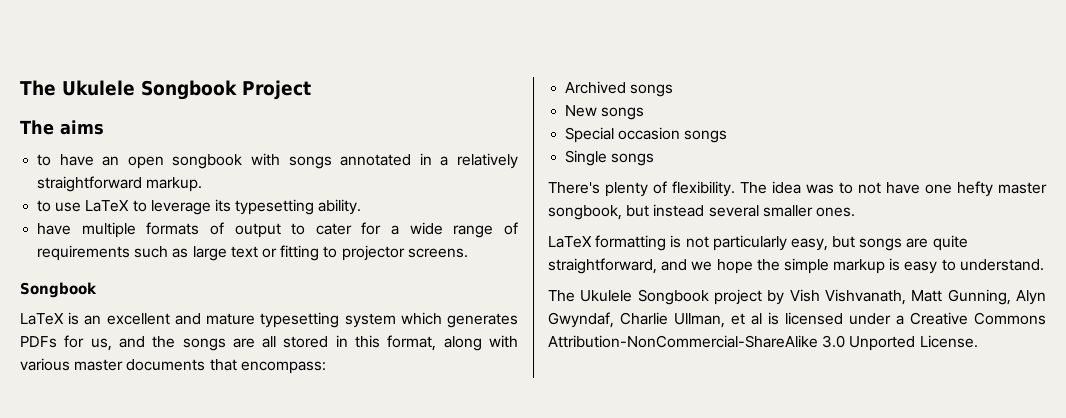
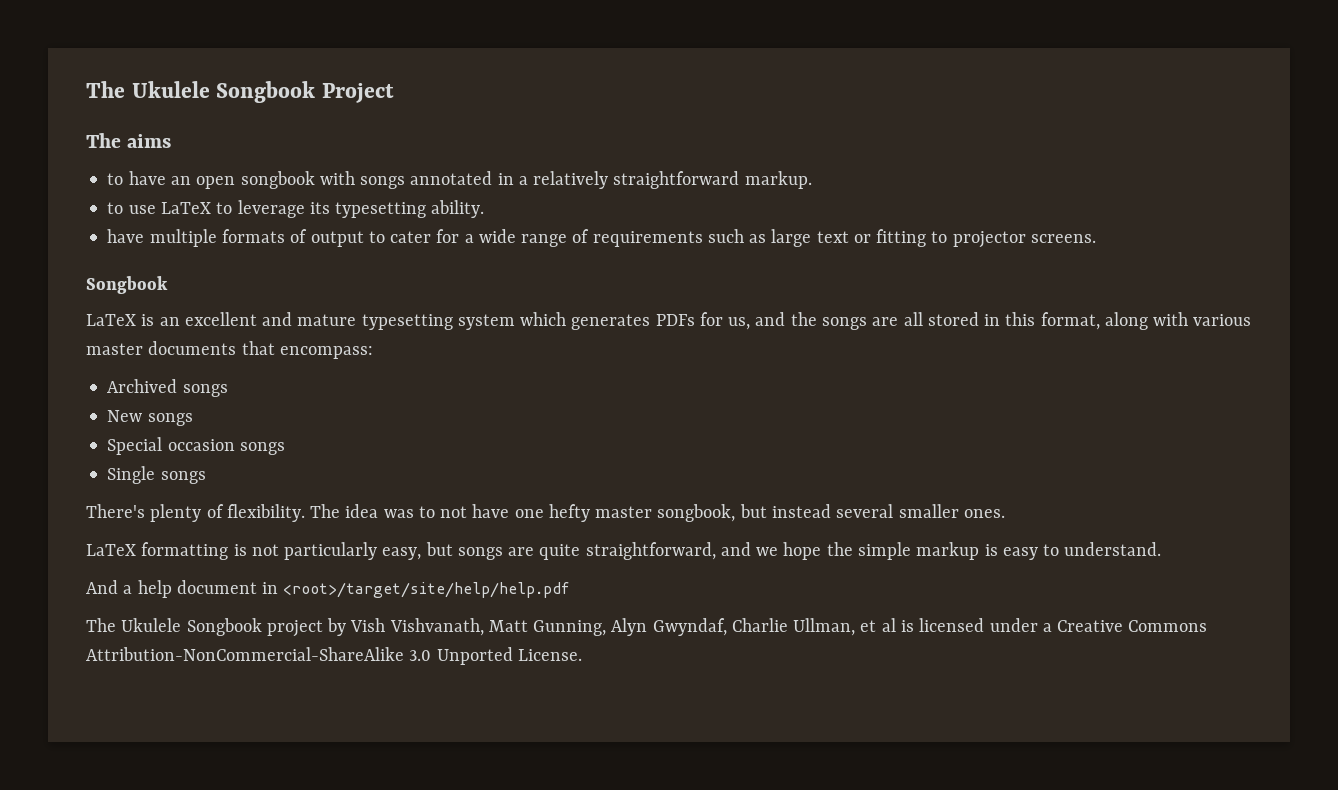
+ And a help document in <root>/target/site/help/help.pdf

